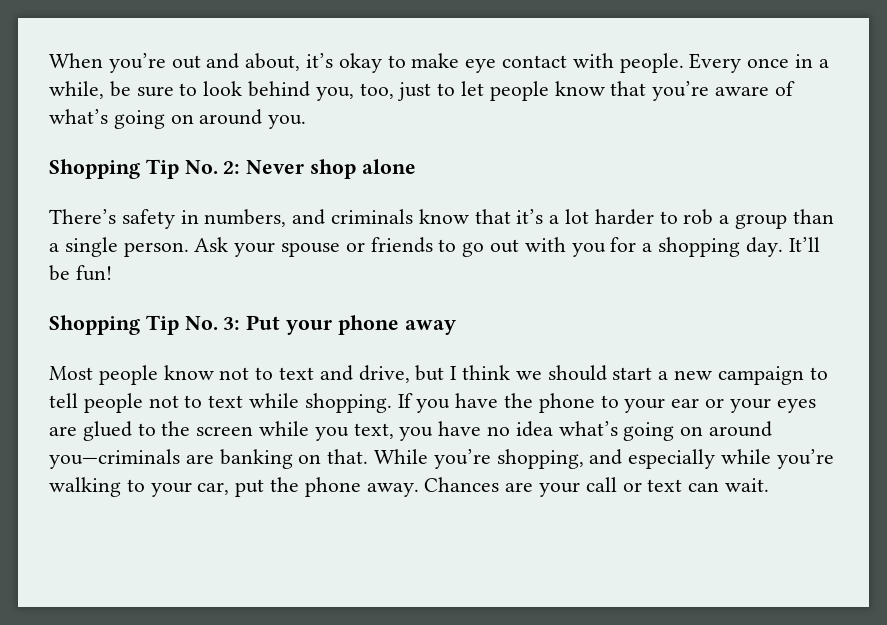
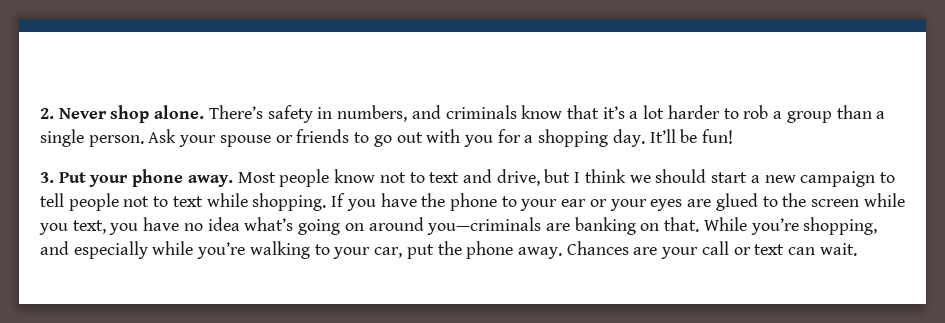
- When you’re out and about, it’s okay to make eye contact with people. Every once in a while, be sure to look behind you, too, just to let people know that you’re aware of what’s going on around you.
- Shopping Tip No. 2: Never shop alone
- There’s safety in numbers, and criminals know that it’s a lot harder to rob a group than a single person.
+ 2. Never shop alone. There’s safety in numbers, and criminals know that it’s a lot harder to rob a group than a single person.
- Shopping Tip No. 3: Put your phone away
- Most people know not to text and drive, but I think we should start a new campaign to tell people not to text while shopping.
+ 3. Put your phone away. Most people know not to text and drive, but I think we should start a new campaign to tell people not to text while shopping.

